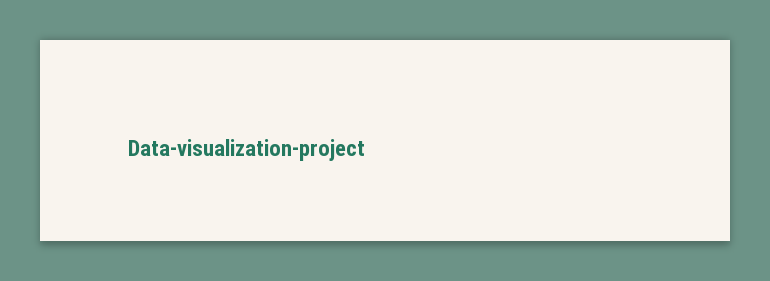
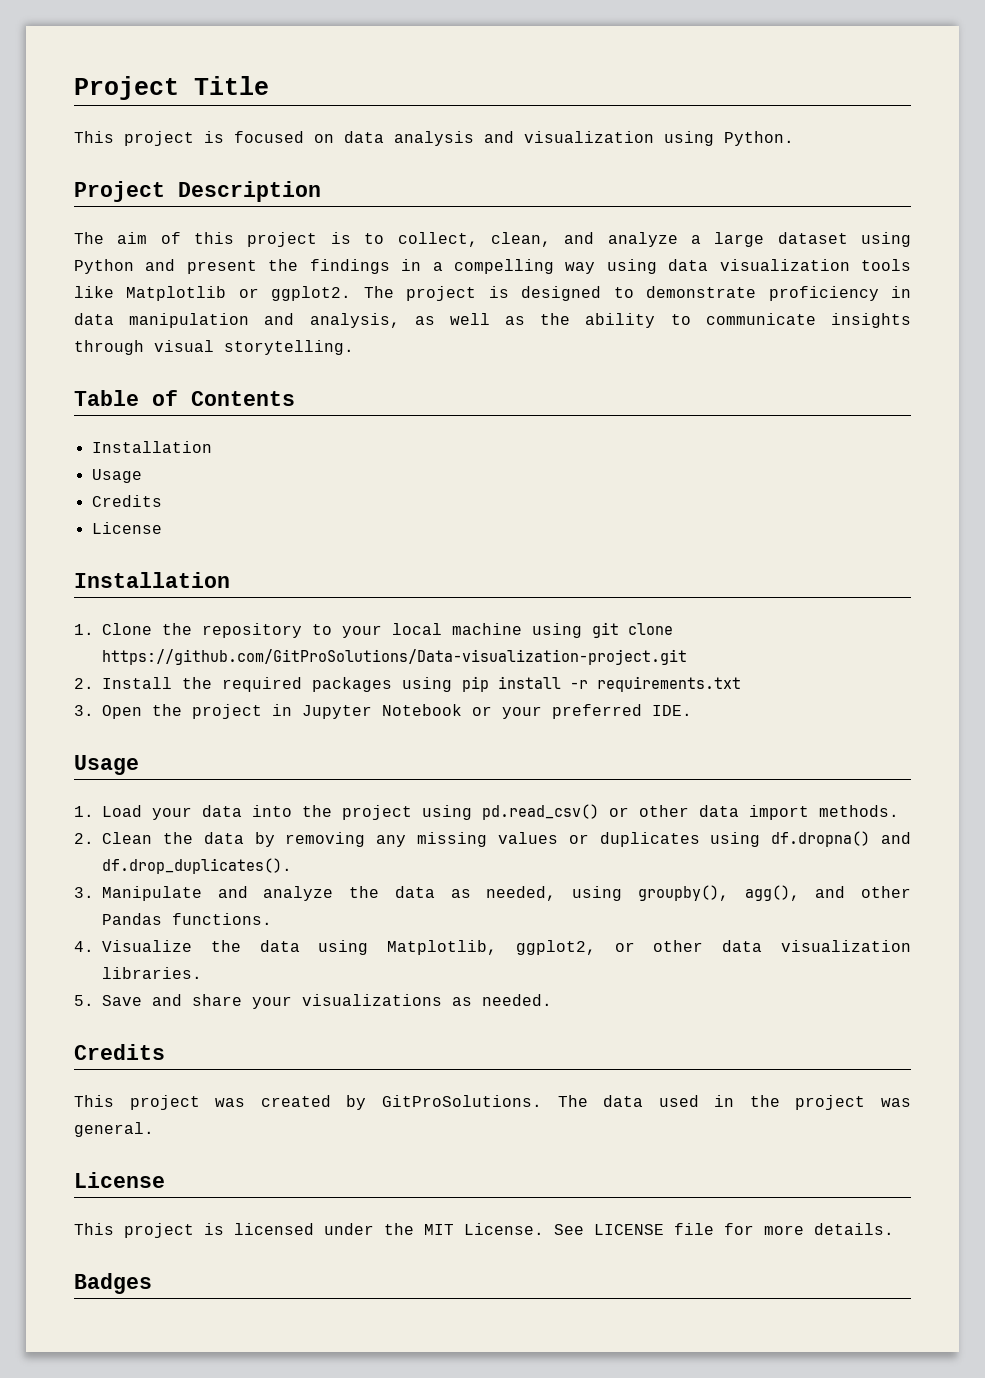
- Data-visualization-project
+ Project Title
+ This project is focused on data analysis and visualization using Python.
+ Project Description
+ The aim of this project is to collect, clean, and analyze a large dataset using Python and present the findings in a compelling way using data visualization tools like Matplotlib or ggplot2. The project is designed to demonstrate proficiency in data manipulation and analysis, as well as the ability to communicate insights through visual storytelling.
+ Table of Contents
+ Installation
+ Usage
+ Credits
+ License
+ Installation
+ 1. Clone the repository to your local machine using git clone https://github.com/GitProSolutions/Data-visualization-project.git
+ 2. Install the required packages using pip install -r requirements.txt
+ 3. Open the project in Jupyter Notebook or your preferred IDE.
+ Usage
+ 1. Load your data into the project using pd.read_csv() or other data import methods.
+ 2. Clean the data by removing any missing values or duplicates using df.dropna() and df.drop_duplicates().
+ 3. Manipulate and analyze the data as needed, using groupby(), agg(), and other Pandas functions.
+ 4. Visualize the data using Matplotlib, ggplot2, or other data visualization libraries.
+ 5. Save and share your visualizations as needed.
+ Credits
+ This project was created by GitProSolutions. The data used in the project was general.
+ License
+ This project is licensed under the MIT License. See LICENSE file for more details.
+ Badges

